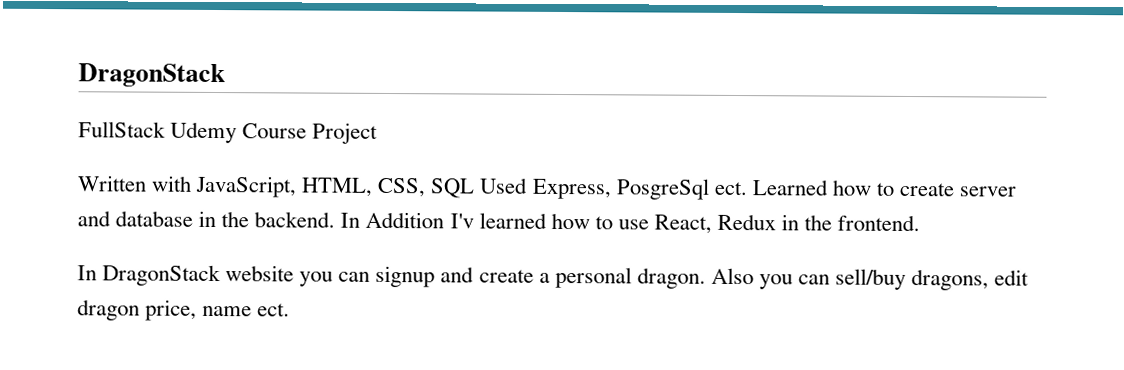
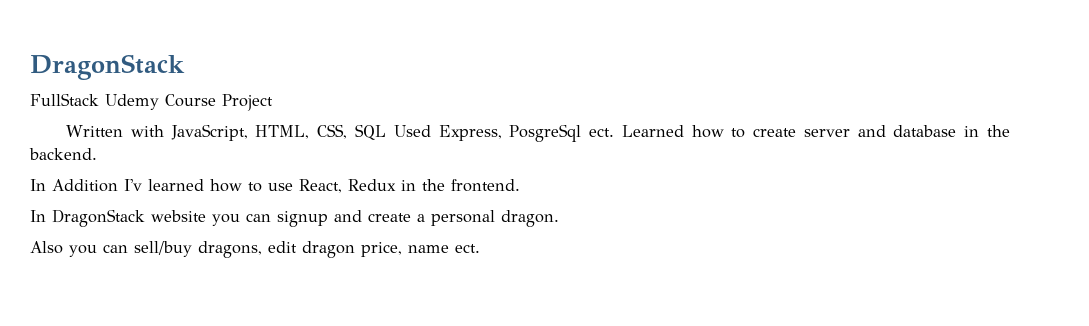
- Learned how to create server and database in the backend. In Addition I'v learned how to use React, Redux in the frontend.
+ Learned how to create server and database in the backend.
+ In Addition I'v learned how to use React, Redux in the frontend.
- In DragonStack website you can signup and create a personal dragon. Also you can sell/buy dragons, edit dragon price, name ect.
+ In DragonStack website you can signup and create a personal dragon.
+ Also you can sell/buy dragons, edit dragon price, name ect.

